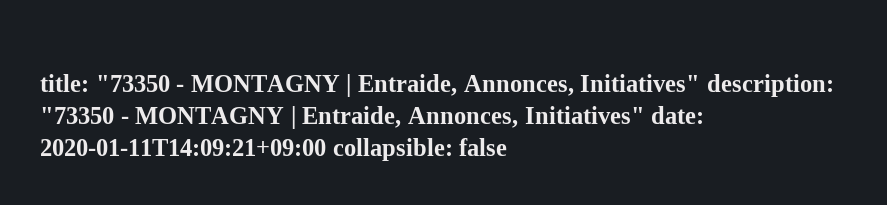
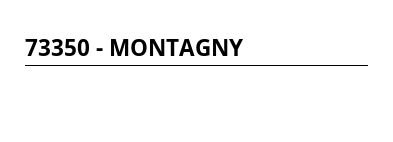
- title: "73350 - MONTAGNY | Entraide, Annonces, Initiatives" description: "73350 - MONTAGNY | Entraide, Annonces, Initiatives" date: 2020-01-11T14:09:21+09:00 collapsible: false
+ 73350 - MONTAGNY

